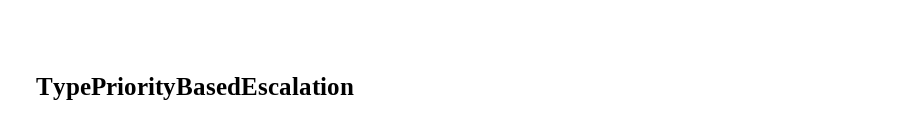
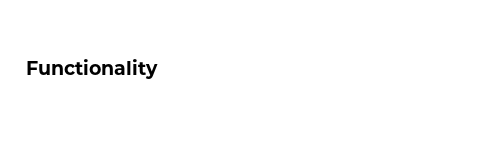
- TypePriorityBasedEscalation
+ Functionality

